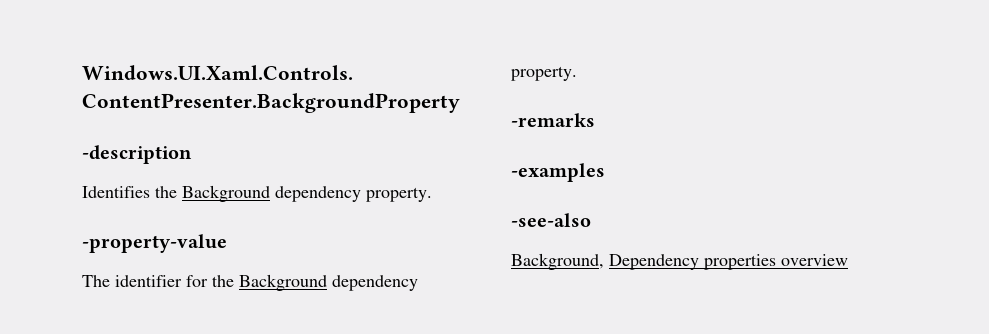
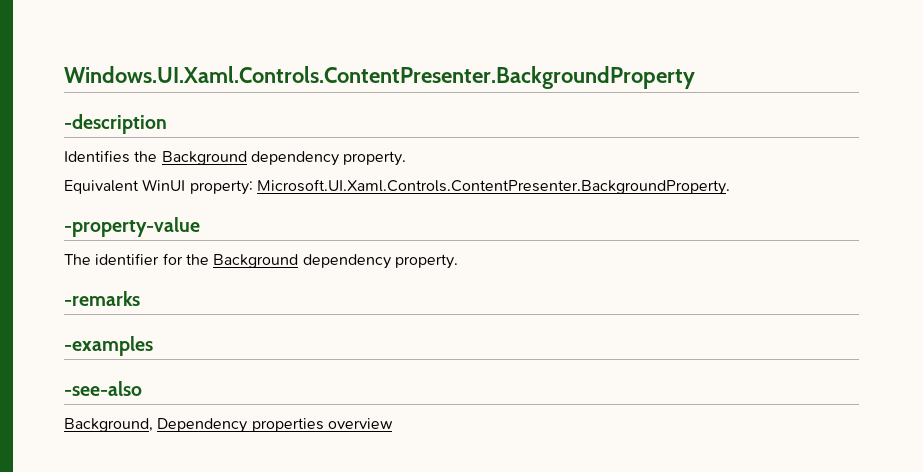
+ Equivalent WinUI property: Microsoft.UI.Xaml.Controls.ContentPresenter.BackgroundProperty.

